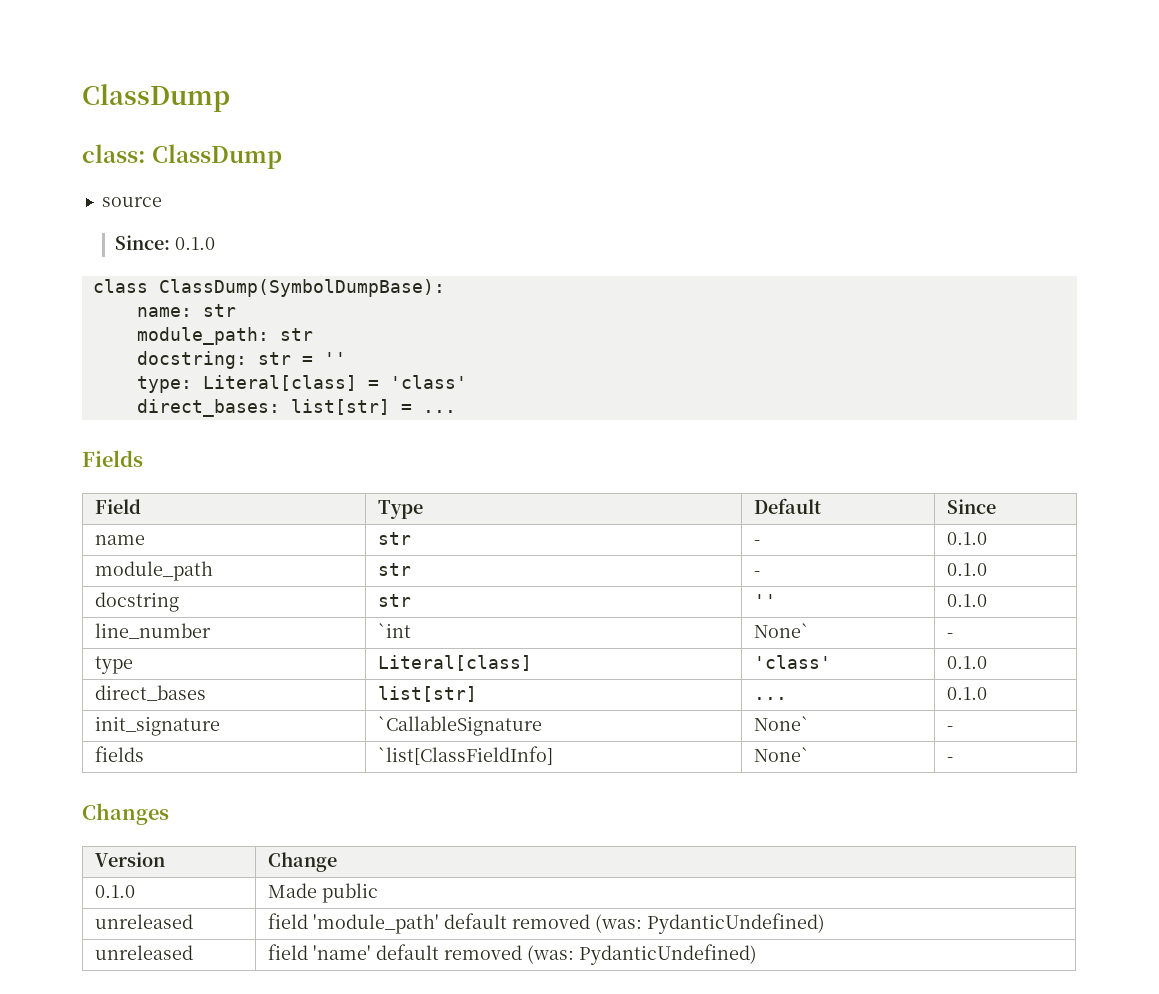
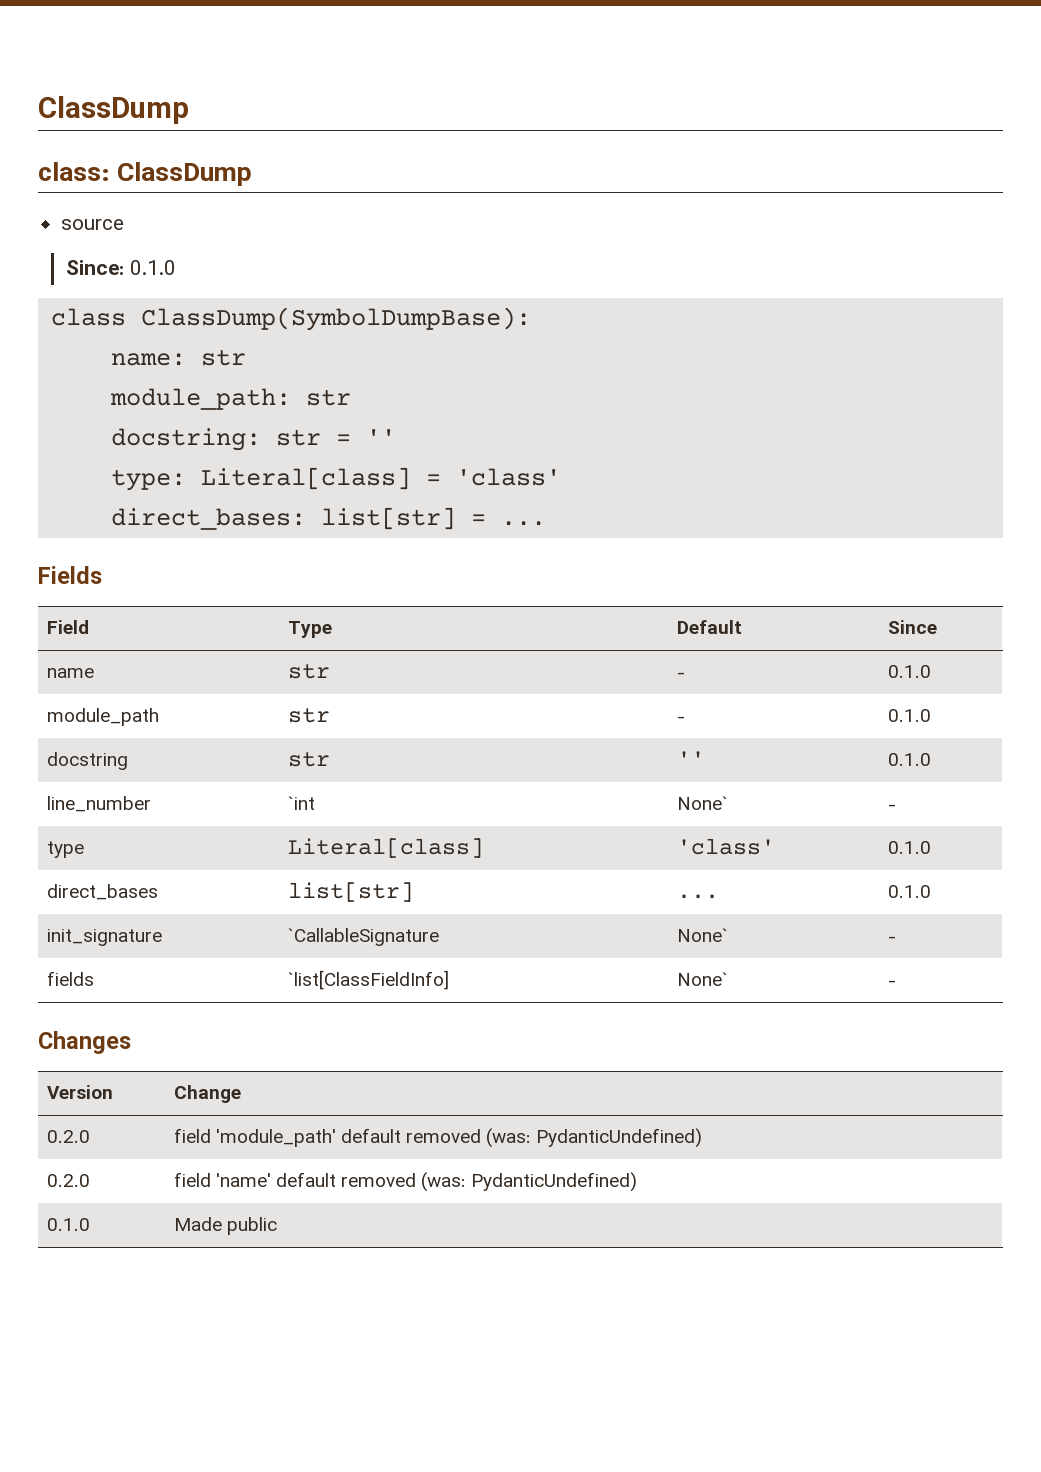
- 0.1.0 | Made public
- unreleased | field 'module_path' default removed (was: PydanticUndefined)
+ 0.2.0 | field 'module_path' default removed (was: PydanticUndefined)
- unreleased | field 'name' default removed (was: PydanticUndefined)
+ 0.2.0 | field 'name' default removed (was: PydanticUndefined)
+ 0.1.0 | Made public

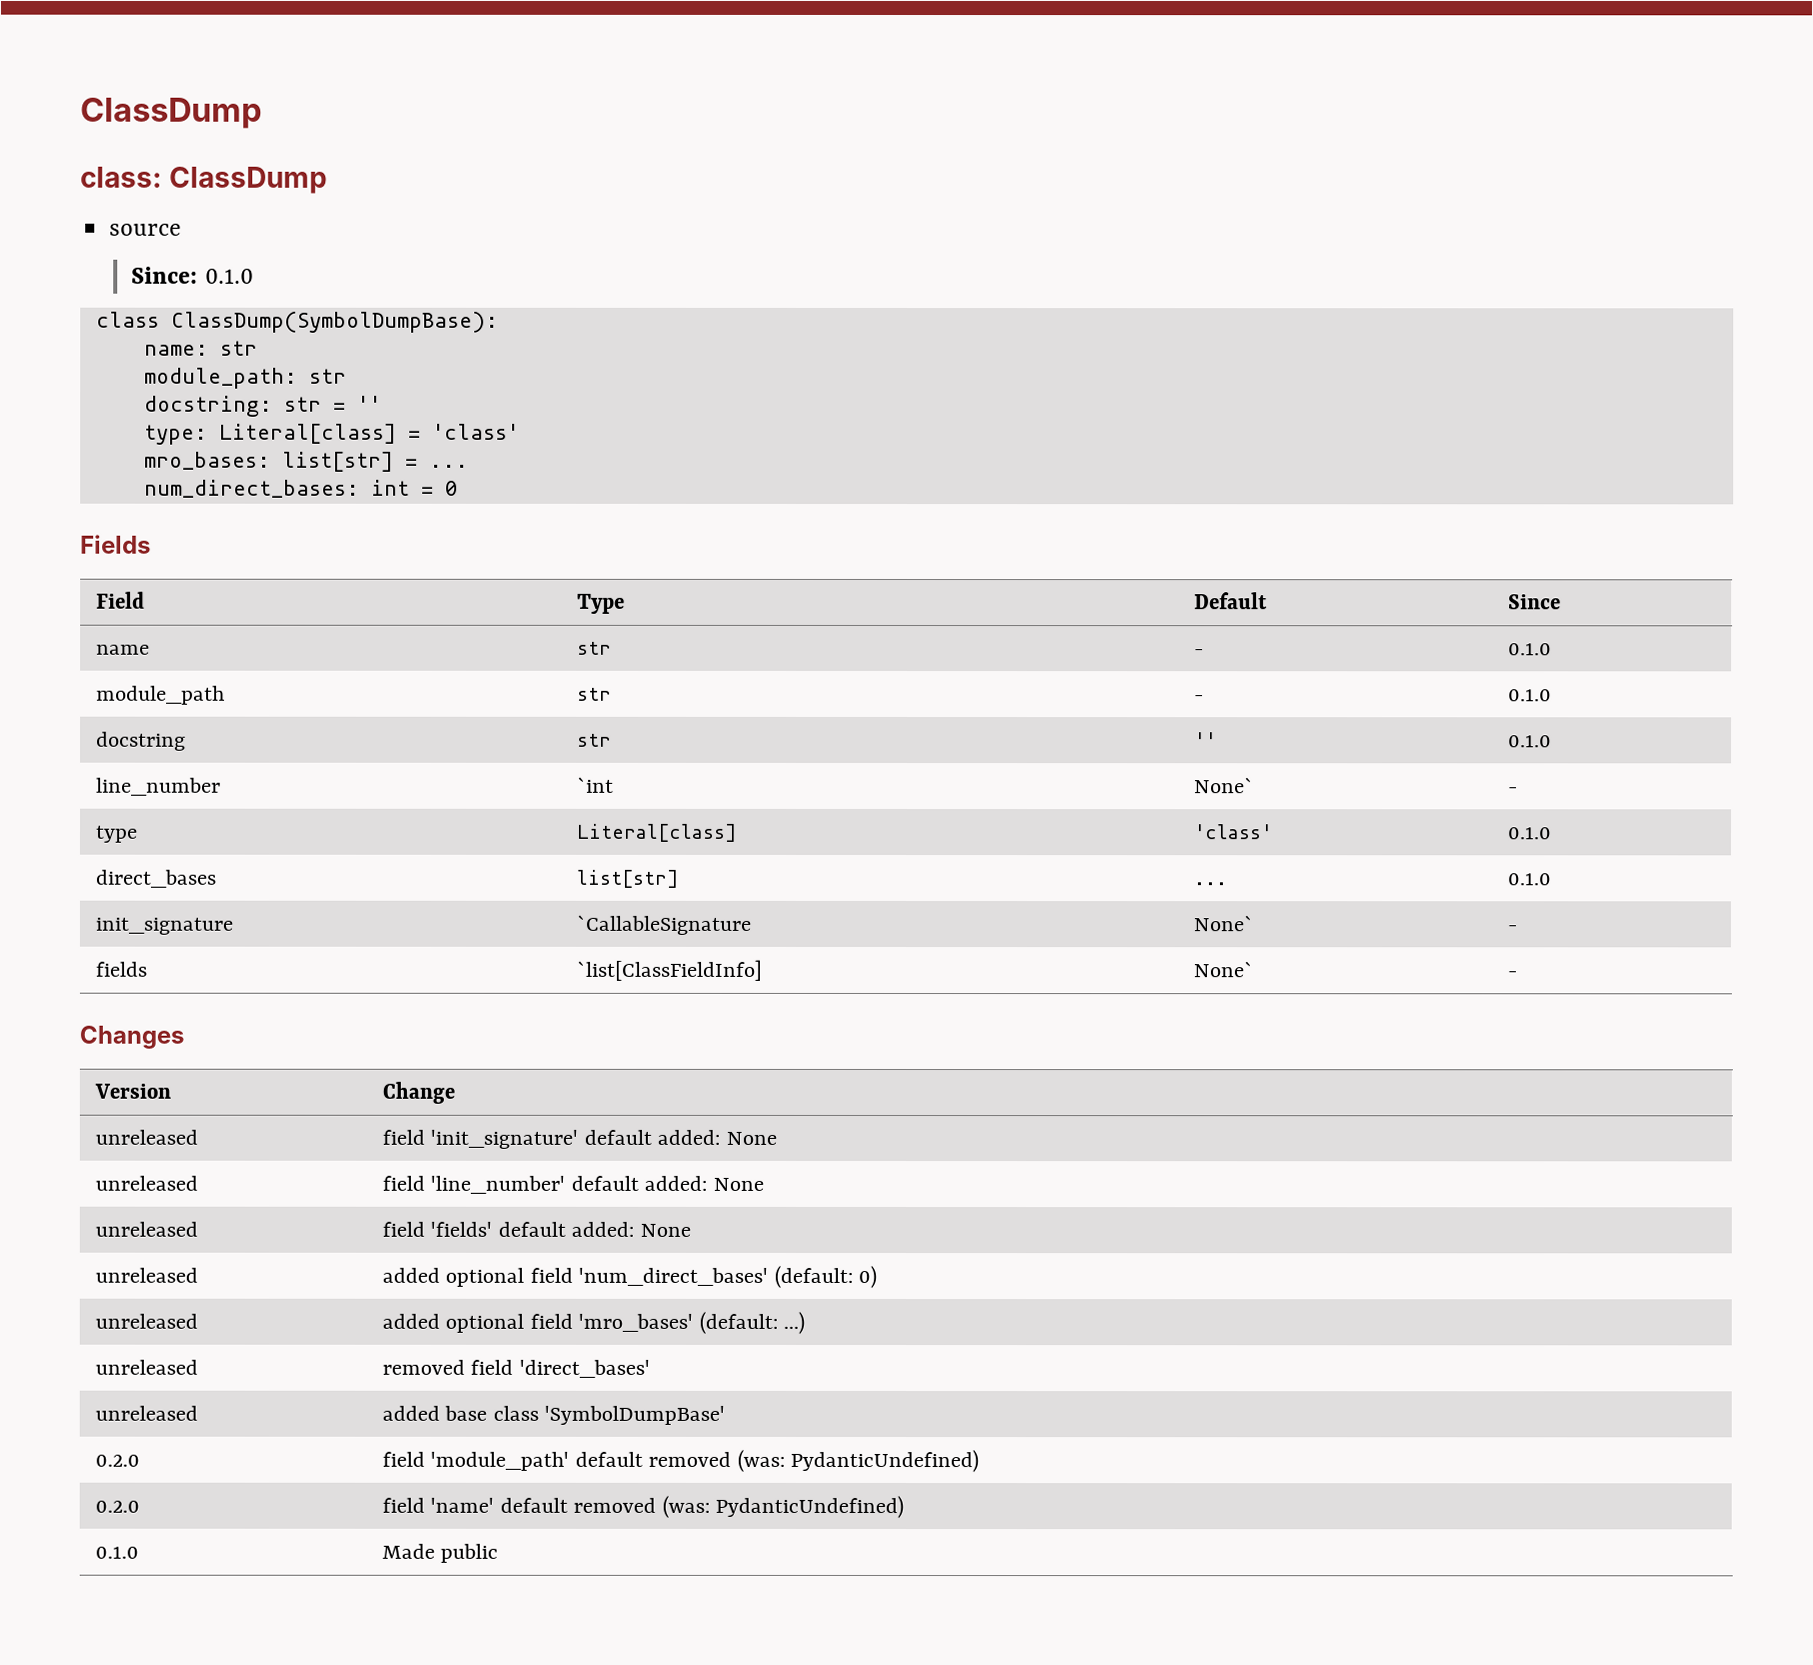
- direct_bases: list[str] = ...
+ mro_bases: list[str] = ...
+ num_direct_bases: int = 0
+ unreleased | field 'init_signature' default added: None
+ unreleased | field 'line_number' default added: None
+ unreleased | field 'fields' default added: None
+ unreleased | added optional field 'num_direct_bases' (default: 0)
+ unreleased | added optional field 'mro_bases' (default: ...)
+ unreleased | removed field 'direct_bases'
+ unreleased | added base class 'SymbolDumpBase'

